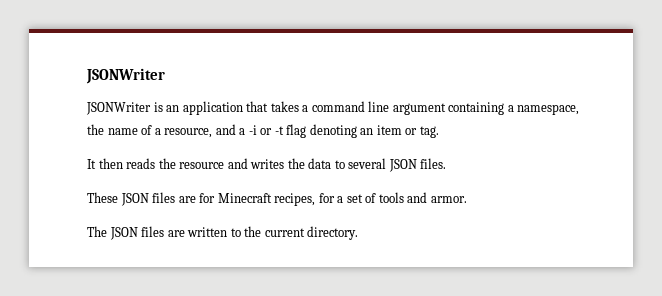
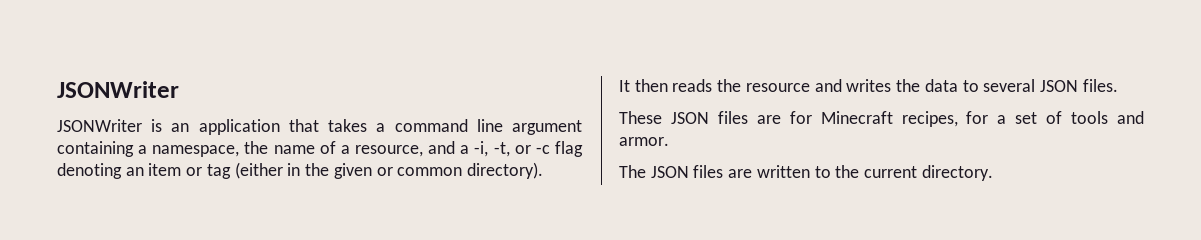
- JSONWriter is an application that takes a command line argument containing a namespace, the name of a resource, and a -i or -t flag denoting an item or tag.
+ JSONWriter is an application that takes a command line argument containing a namespace, the name of a resource, and a -i, -t, or -c flag denoting an item or tag (either in the given or common directory).

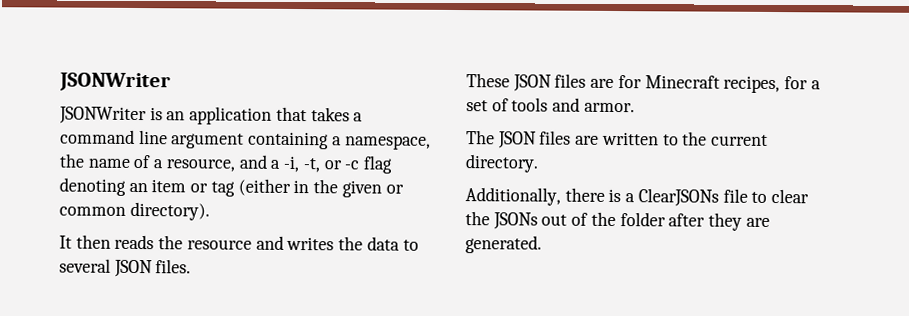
+ Additionally, there is a ClearJSONs file to clear the JSONs out of the folder after they are generated.

